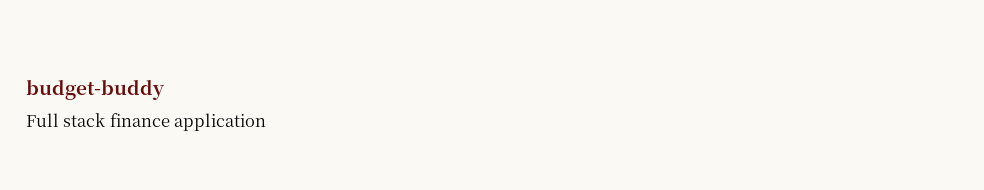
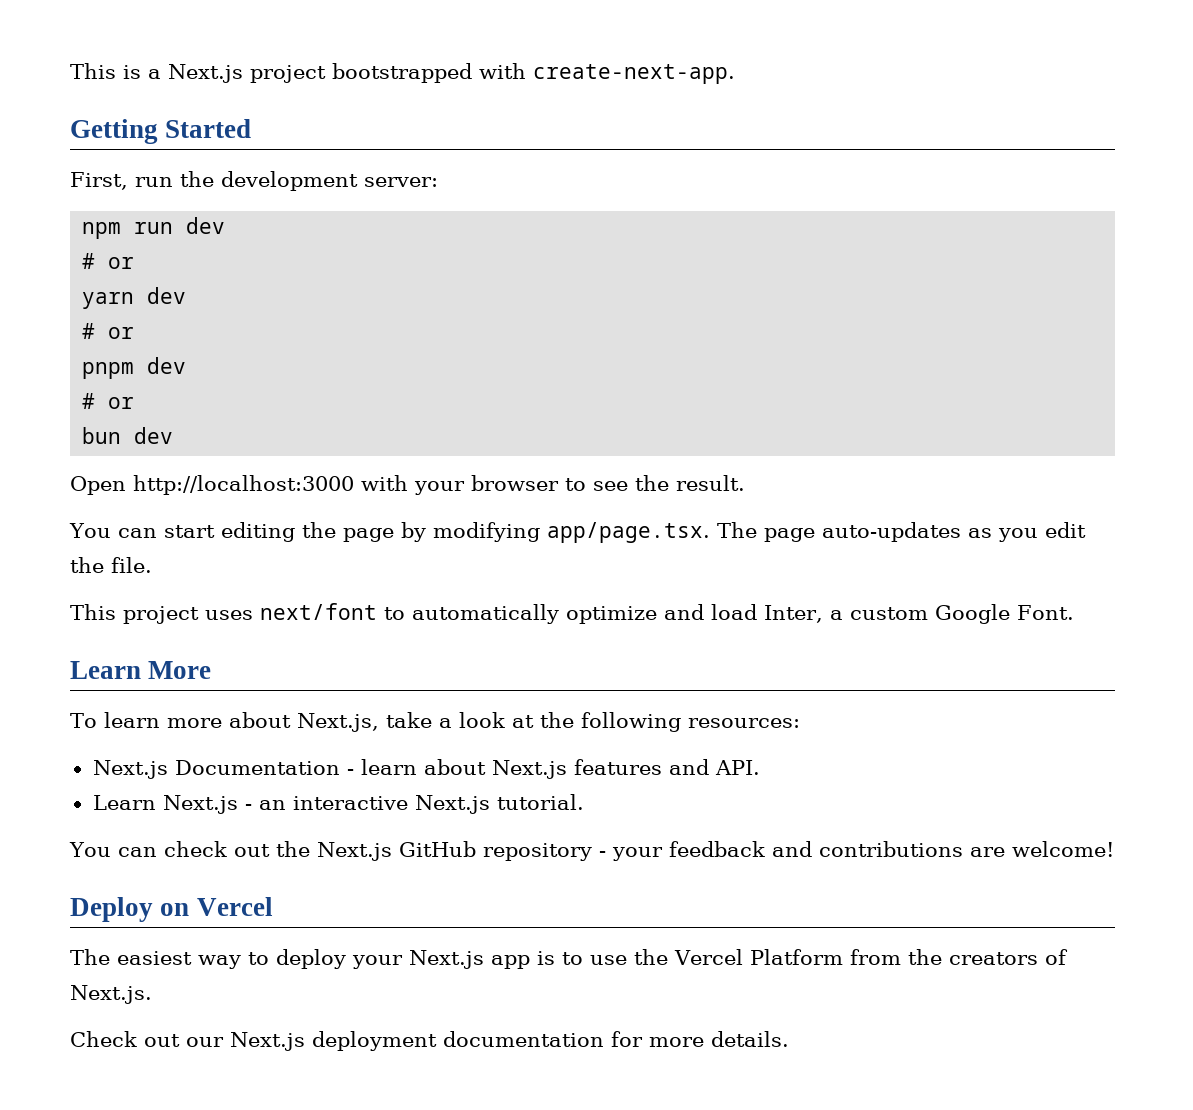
- budget-buddy
- Full stack finance application
+ This is a Next.js project bootstrapped with create-next-app.
+ Getting Started
+ First, run the development server:
+ npm run dev
+ # or
+ yarn dev
+ # or
+ pnpm dev
+ # or
+ bun dev
+ Open http://localhost:3000 with your browser to see the result.
+ You can start editing the page by modifying app/page.tsx. The page auto-updates as you edit the file.
+ This project uses next/font to automatically optimize and load Inter, a custom Google Font.
+ Learn More
+ To learn more about Next.js, take a look at the following resources:
+ Next.js Documentation - learn about Next.js features and API.
+ Learn Next.js - an interactive Next.js tutorial.
+ You can check out the Next.js GitHub repository - your feedback and contributions are welcome!
+ Deploy on Vercel
+ The easiest way to deploy your Next.js app is to use the Vercel Platform from the creators of Next.js.
+ Check out our Next.js deployment documentation for more details.

